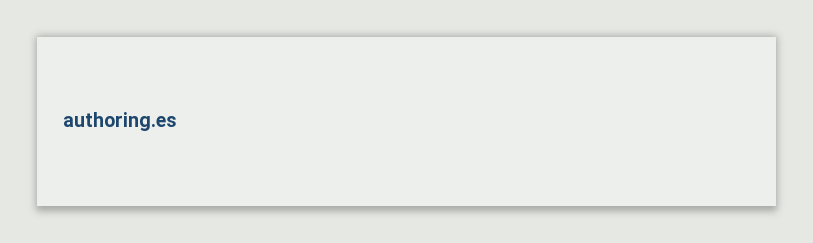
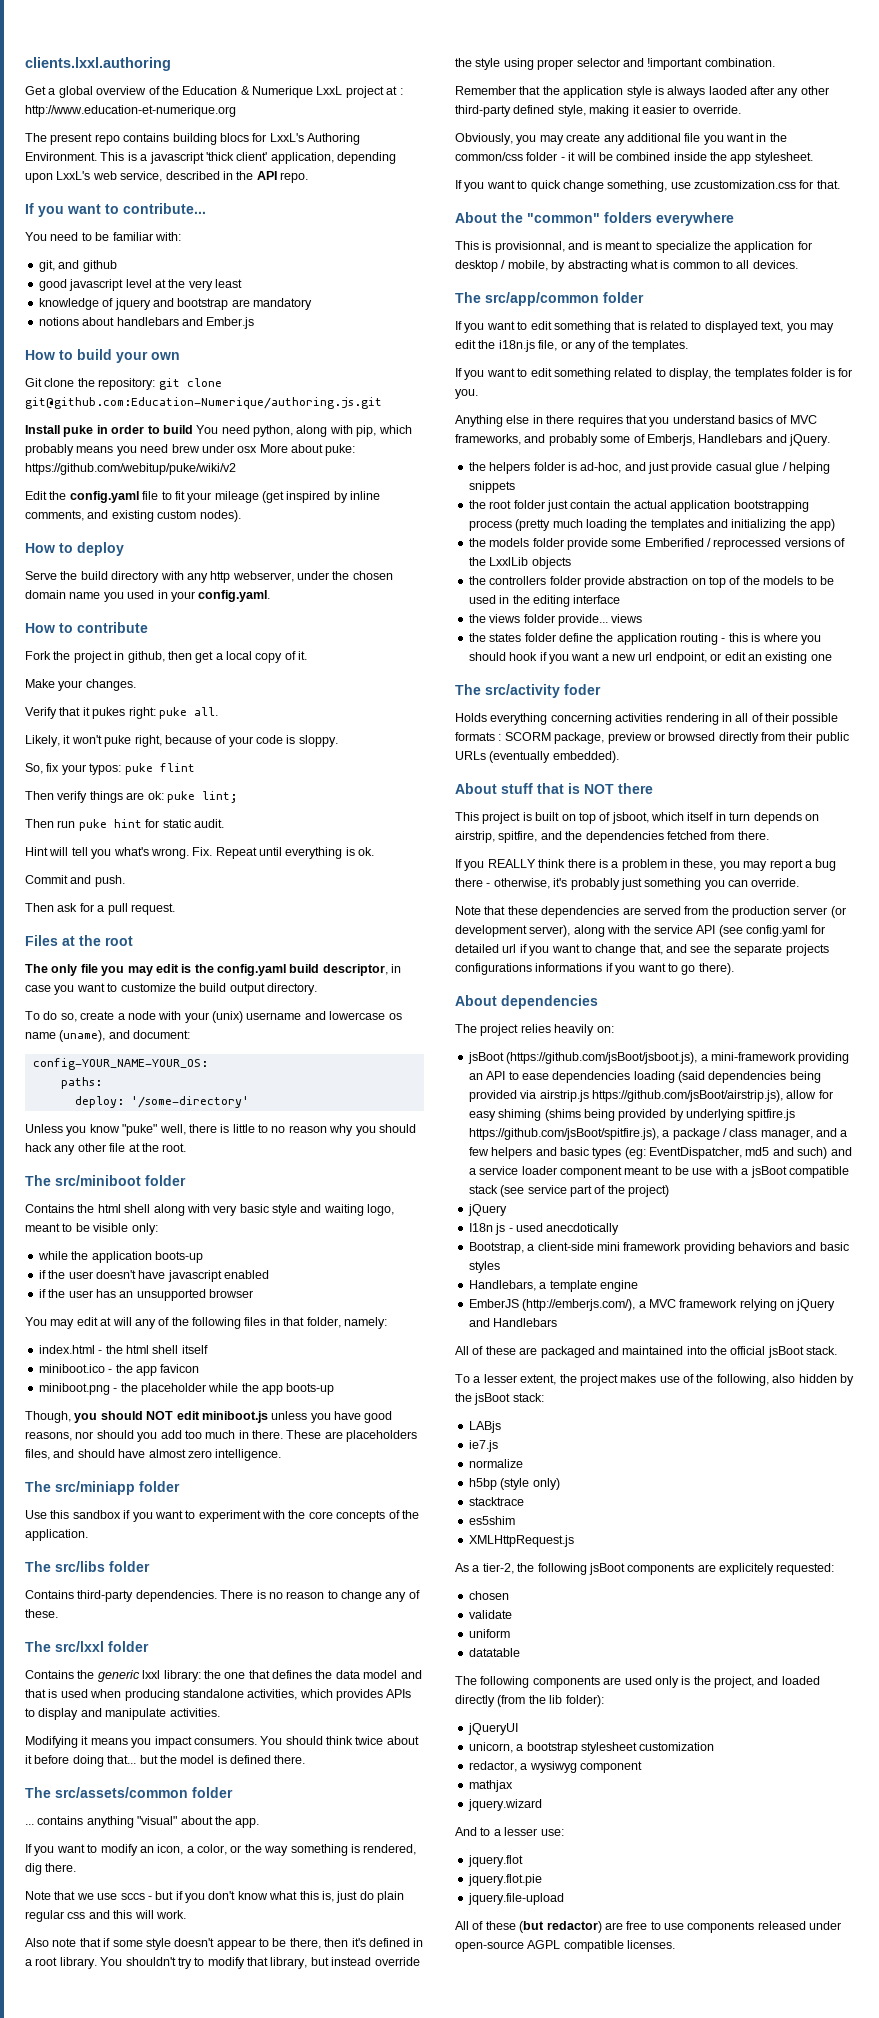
- authoring.es
+ clients.lxxl.authoring
+ Get a global overview of the Education & Numerique LxxL project at : http://www.education-et-numerique.org
+ The present repo contains building blocs for LxxL's Authoring Environment. This is a javascript 'thick client' application, depending upon LxxL's web service, described in the API repo.
+ If you want to contribute...
+ You need to be familiar with:
+ git, and github
+ good javascript level at the very least
+ knowledge of jquery and bootstrap are mandatory
+ notions about handlebars and Ember.js
+ How to build your own
+ Git clone the repository: git clone git@github.com:Education-Numerique/authoring.js.git
+ Install puke in order to build You need python, along with pip, which probably means you need brew under osx More about puke: https://github.com/webitup/puke/wiki/v2
+ Edit the config.yaml file to fit your mileage (get inspired by inline comments, and existing custom nodes).
+ How to deploy
+ Serve the build directory with any http webserver, under the chosen domain name you used in your config.yaml.
+ How to contribute
+ Fork the project in github, then get a local copy of it.
+ Make your changes.
+ Verify that it pukes right: puke all.
+ Likely, it won't puke right, because of your code is sloppy.
+ So, fix your typos: puke flint
+ Then verify things are ok: puke lint;
+ Then run puke hint for static audit.
+ Hint will tell you what's wrong. Fix. Repeat until everything is ok.
+ Commit and push.
+ Then ask for a pull request.
+ Files at the root
+ The only file you may edit is the config.yaml build descriptor, in case you want to customize the build output directory.
+ To do so, create a node with your (unix) username and lowercase os name (uname), and document:
+ config-YOUR_NAME-YOUR_OS:
+ paths:
+ deploy: '/some-directory'
+ Unless you know "puke" well, there is little to no reason why you should hack any other file at the root.
+ The src/miniboot folder
+ Contains the html shell along with very basic style and waiting logo, meant to be visible only:
+ while the application boots-up
+ if the user doesn't have javascript enabled
+ if the user has an unsupported browser
+ You may edit at will any of the following files in that folder, namely:
+ index.html - the html shell itself
+ miniboot.ico - the app favicon
+ miniboot.png - the placeholder while the app boots-up
+ Though, you should NOT edit miniboot.js unless you have good reasons, nor should you add too much in there. These are placeholders files, and should have almost zero intelligence.
+ The src/miniapp folder
+ Use this sandbox if you want to experiment with the core concepts of the application.
+ The src/libs folder
+ Contains third-party dependencies. There is no reason to change any of these.
+ The src/lxxl folder
+ Contains the generic lxxl library: the one that defines the data model and that is used when producing standalone activities, which provides APIs to display and manipulate activities.
+ Modifying it means you impact consumers. You should think twice about it before doing that... but the model is defined there.
+ The src/assets/common folder
+ ... contains anything "visual" about the app.
+ If you want to modify an icon, a color, or the way something is rendered, dig there.
+ Note that we use sccs - but if you don't know what this is, just do plain regular css and this will work.
+ Also note that if some style doesn't appear to be there, then it's defined in a root library. You shouldn't try to modify that library, but instead override the style using proper selector and !important combination.
+ Remember that the application style is always laoded after any other third-party defined style, making it easier to override.
+ Obviously, you may create any additional file you want in the common/css folder - it will be combined inside the app stylesheet.
+ If you want to quick change something, use zcustomization.css for that.
+ About the "common" folders everywhere
+ This is provisionnal, and is meant to specialize the application for desktop / mobile, by abstracting what is common to all devices.
+ The src/app/common folder
+ If you want to edit something that is related to displayed text, you may edit the i18n.js file, or any of the templates.
+ If you want to edit something related to display, the templates folder is for you.
+ Anything else in there requires that you understand basics of MVC frameworks, and probably some of Emberjs, Handlebars and jQuery.
+ the helpers folder is ad-hoc, and just provide casual glue / helping snippets
+ the root folder just contain the actual application bootstrapping process (pretty much loading the templates and initializing the app)
+ the models folder provide some Emberified / reprocessed versions of the LxxlLib objects
+ the controllers folder provide abstraction on top of the models to be used in the editing interface
+ the views folder provide... views
+ the states folder define the application routing - this is where you should hook if you want a new url endpoint, or edit an existing one
+ The src/activity foder
+ Holds everything concerning activities rendering in all of their possible formats : SCORM package, preview or browsed directly from their public URLs (eventually embedded).
+ About stuff that is NOT there
+ This project is built on top of jsboot, which itself in turn depends on airstrip, spitfire, and the dependencies fetched from there.
+ If you REALLY think there is a problem in these, you may report a bug there - otherwise, it's probably just something you can override.
+ Note that these dependencies are served from the production server (or development server), along with the service API (see config.yaml for detailed url if you want to change that, and see the separate projects configurations informations if you want to go there).
+ About dependencies
+ The project relies heavily on:
+ jsBoot (https://github.com/jsBoot/jsboot.js), a mini-framework providing an API to ease dependencies loading (said dependencies being provided via airstrip.js https://github.com/jsBoot/airstrip.js), allow for easy shiming (shims being provided by underlying spitfire.js https://github.com/jsBoot/spitfire.js), a package / class manager, and a few helpers and basic types (eg: EventDispatcher, md5 and such) and a service loader component meant to be use with a jsBoot compatible stack (see service part of the project)
+ jQuery
+ I18n js - used anecdotically
+ Bootstrap, a client-side mini framework providing behaviors and basic styles
+ Handlebars, a template engine
+ EmberJS (http://emberjs.com/), a MVC framework relying on jQuery and Handlebars
+ All of these are packaged and maintained into the official jsBoot stack.
+ To a lesser extent, the project makes use of the following, also hidden by the jsBoot stack:
+ LABjs
+ ie7.js
+ normalize
+ h5bp (style only)
+ stacktrace
+ es5shim
+ XMLHttpRequest.js
+ As a tier-2, the following jsBoot components are explicitely requested:
+ chosen
+ validate
+ uniform
+ datatable
+ The following components are used only is the project, and loaded directly (from the lib folder):
+ jQueryUI
+ unicorn, a bootstrap stylesheet customization
+ redactor, a wysiwyg component
+ mathjax
+ jquery.wizard
+ And to a lesser use:
+ jquery.flot
+ jquery.flot.pie
+ jquery.file-upload
+ All of these (but redactor) are free to use components released under open-source AGPL compatible licenses.

